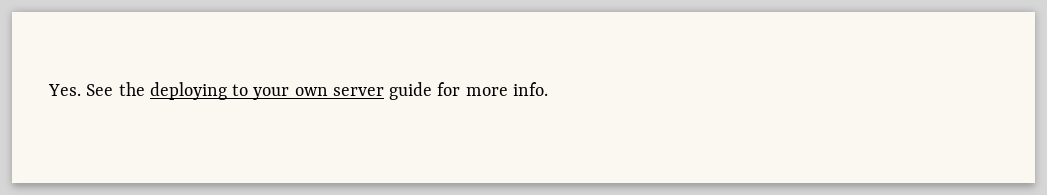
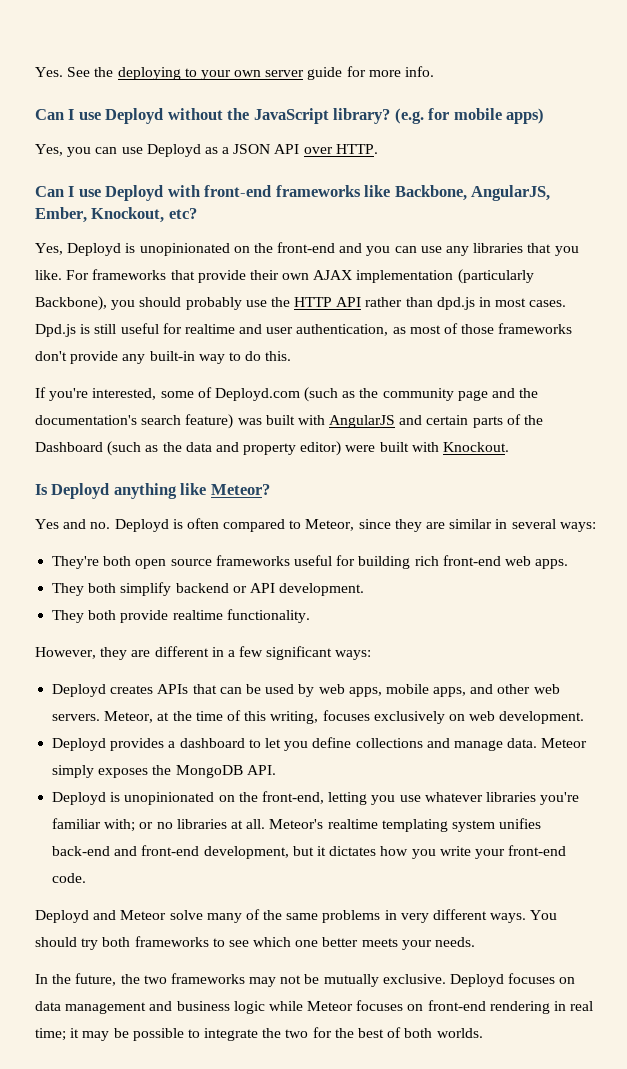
+ Can I use Deployd without the JavaScript library? (e.g. for mobile apps)
+ Yes, you can use Deployd as a JSON API over HTTP.
+ Can I use Deployd with front-end frameworks like Backbone, AngularJS, Ember, Knockout, etc?
+ Yes, Deployd is unopinionated on the front-end and you can use any libraries that you like. For frameworks that provide their own AJAX implementation (particularly Backbone), you should probably use the HTTP API rather than dpd.js in most cases. Dpd.js is still useful for realtime and user authentication, as most of those frameworks don't provide any built-in way to do this.
+ If you're interested, some of Deployd.com (such as the community page and the documentation's search feature) was built with AngularJS and certain parts of the Dashboard (such as the data and property editor) were built with Knockout.
+ Is Deployd anything like Meteor?
+ Yes and no. Deployd is often compared to Meteor, since they are similar in several ways:
+ They're both open source frameworks useful for building rich front-end web apps.
+ They both simplify backend or API development.
+ They both provide realtime functionality.
+ However, they are different in a few significant ways:
+ Deployd creates APIs that can be used by web apps, mobile apps, and other web servers. Meteor, at the time of this writing, focuses exclusively on web development.
+ Deployd provides a dashboard to let you define collections and manage data. Meteor simply exposes the MongoDB API.
+ Deployd is unopinionated on the front-end, letting you use whatever libraries you're familiar with; or no libraries at all. Meteor's realtime templating system unifies back-end and front-end development, but it dictates how you write your front-end code.
+ Deployd and Meteor solve many of the same problems in very different ways. You should try both frameworks to see which one better meets your needs.
+ In the future, the two frameworks may not be mutually exclusive. Deployd focuses on data management and business logic while Meteor focuses on front-end rendering in real time; it may be possible to integrate the two for the best of both worlds.

